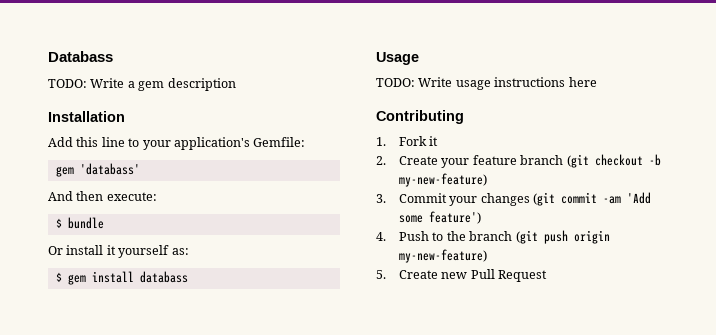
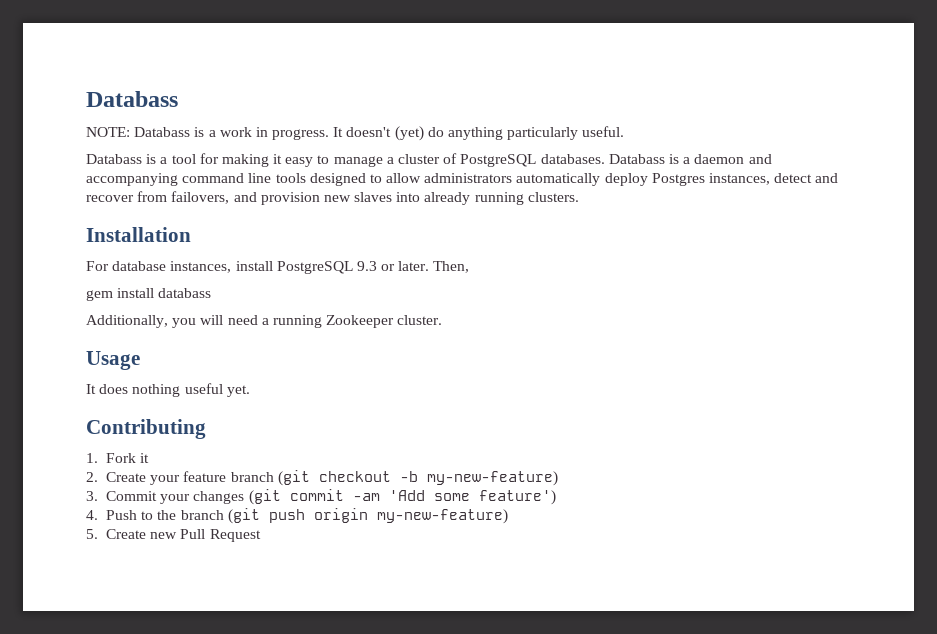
- TODO: Write a gem description
+ NOTE: Databass is a work in progress. It doesn't (yet) do anything particularly useful.
+ Databass is a tool for making it easy to manage a cluster of PostgreSQL databases. Databass is a daemon and accompanying command line tools designed to allow administrators automatically deploy Postgres instances, detect and recover from failovers, and provision new slaves into already running clusters.
  Installation
- Add this line to your application's Gemfile:
- gem 'databass'
- And then execute:
- $ bundle
- Or install it yourself as:
- $ gem install databass
+ For database instances, install PostgreSQL 9.3 or later. Then,
+ gem install databass
+ Additionally, you will need a running Zookeeper cluster.
  Usage
- TODO: Write usage instructions here
+ It does nothing useful yet.

